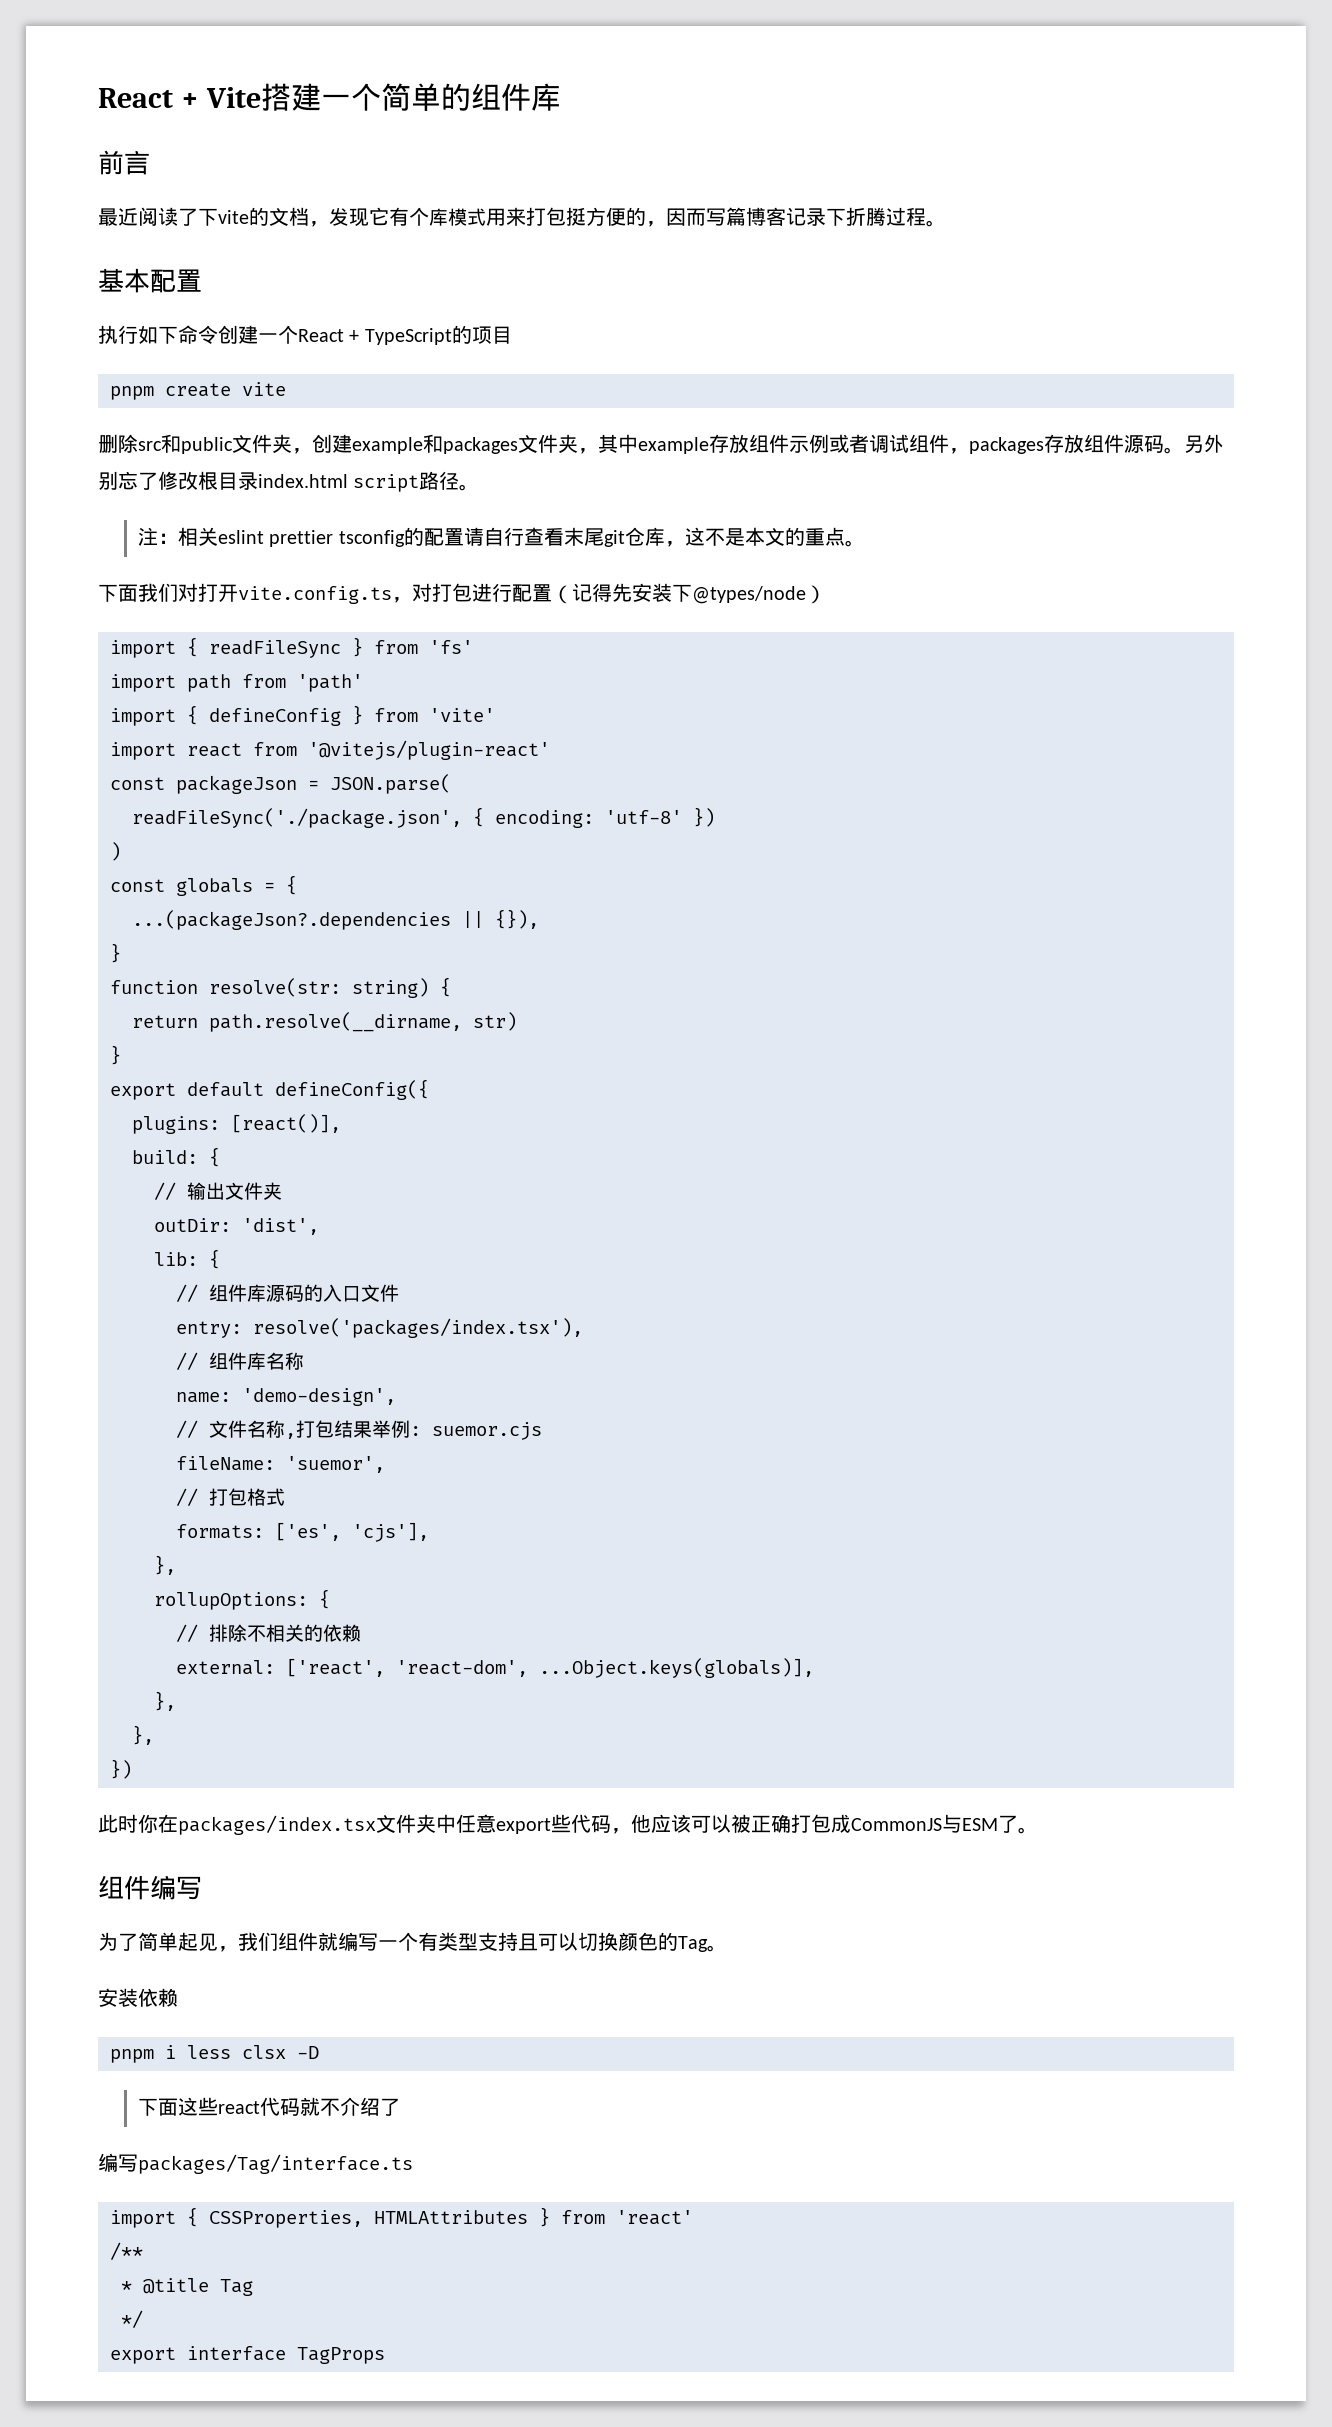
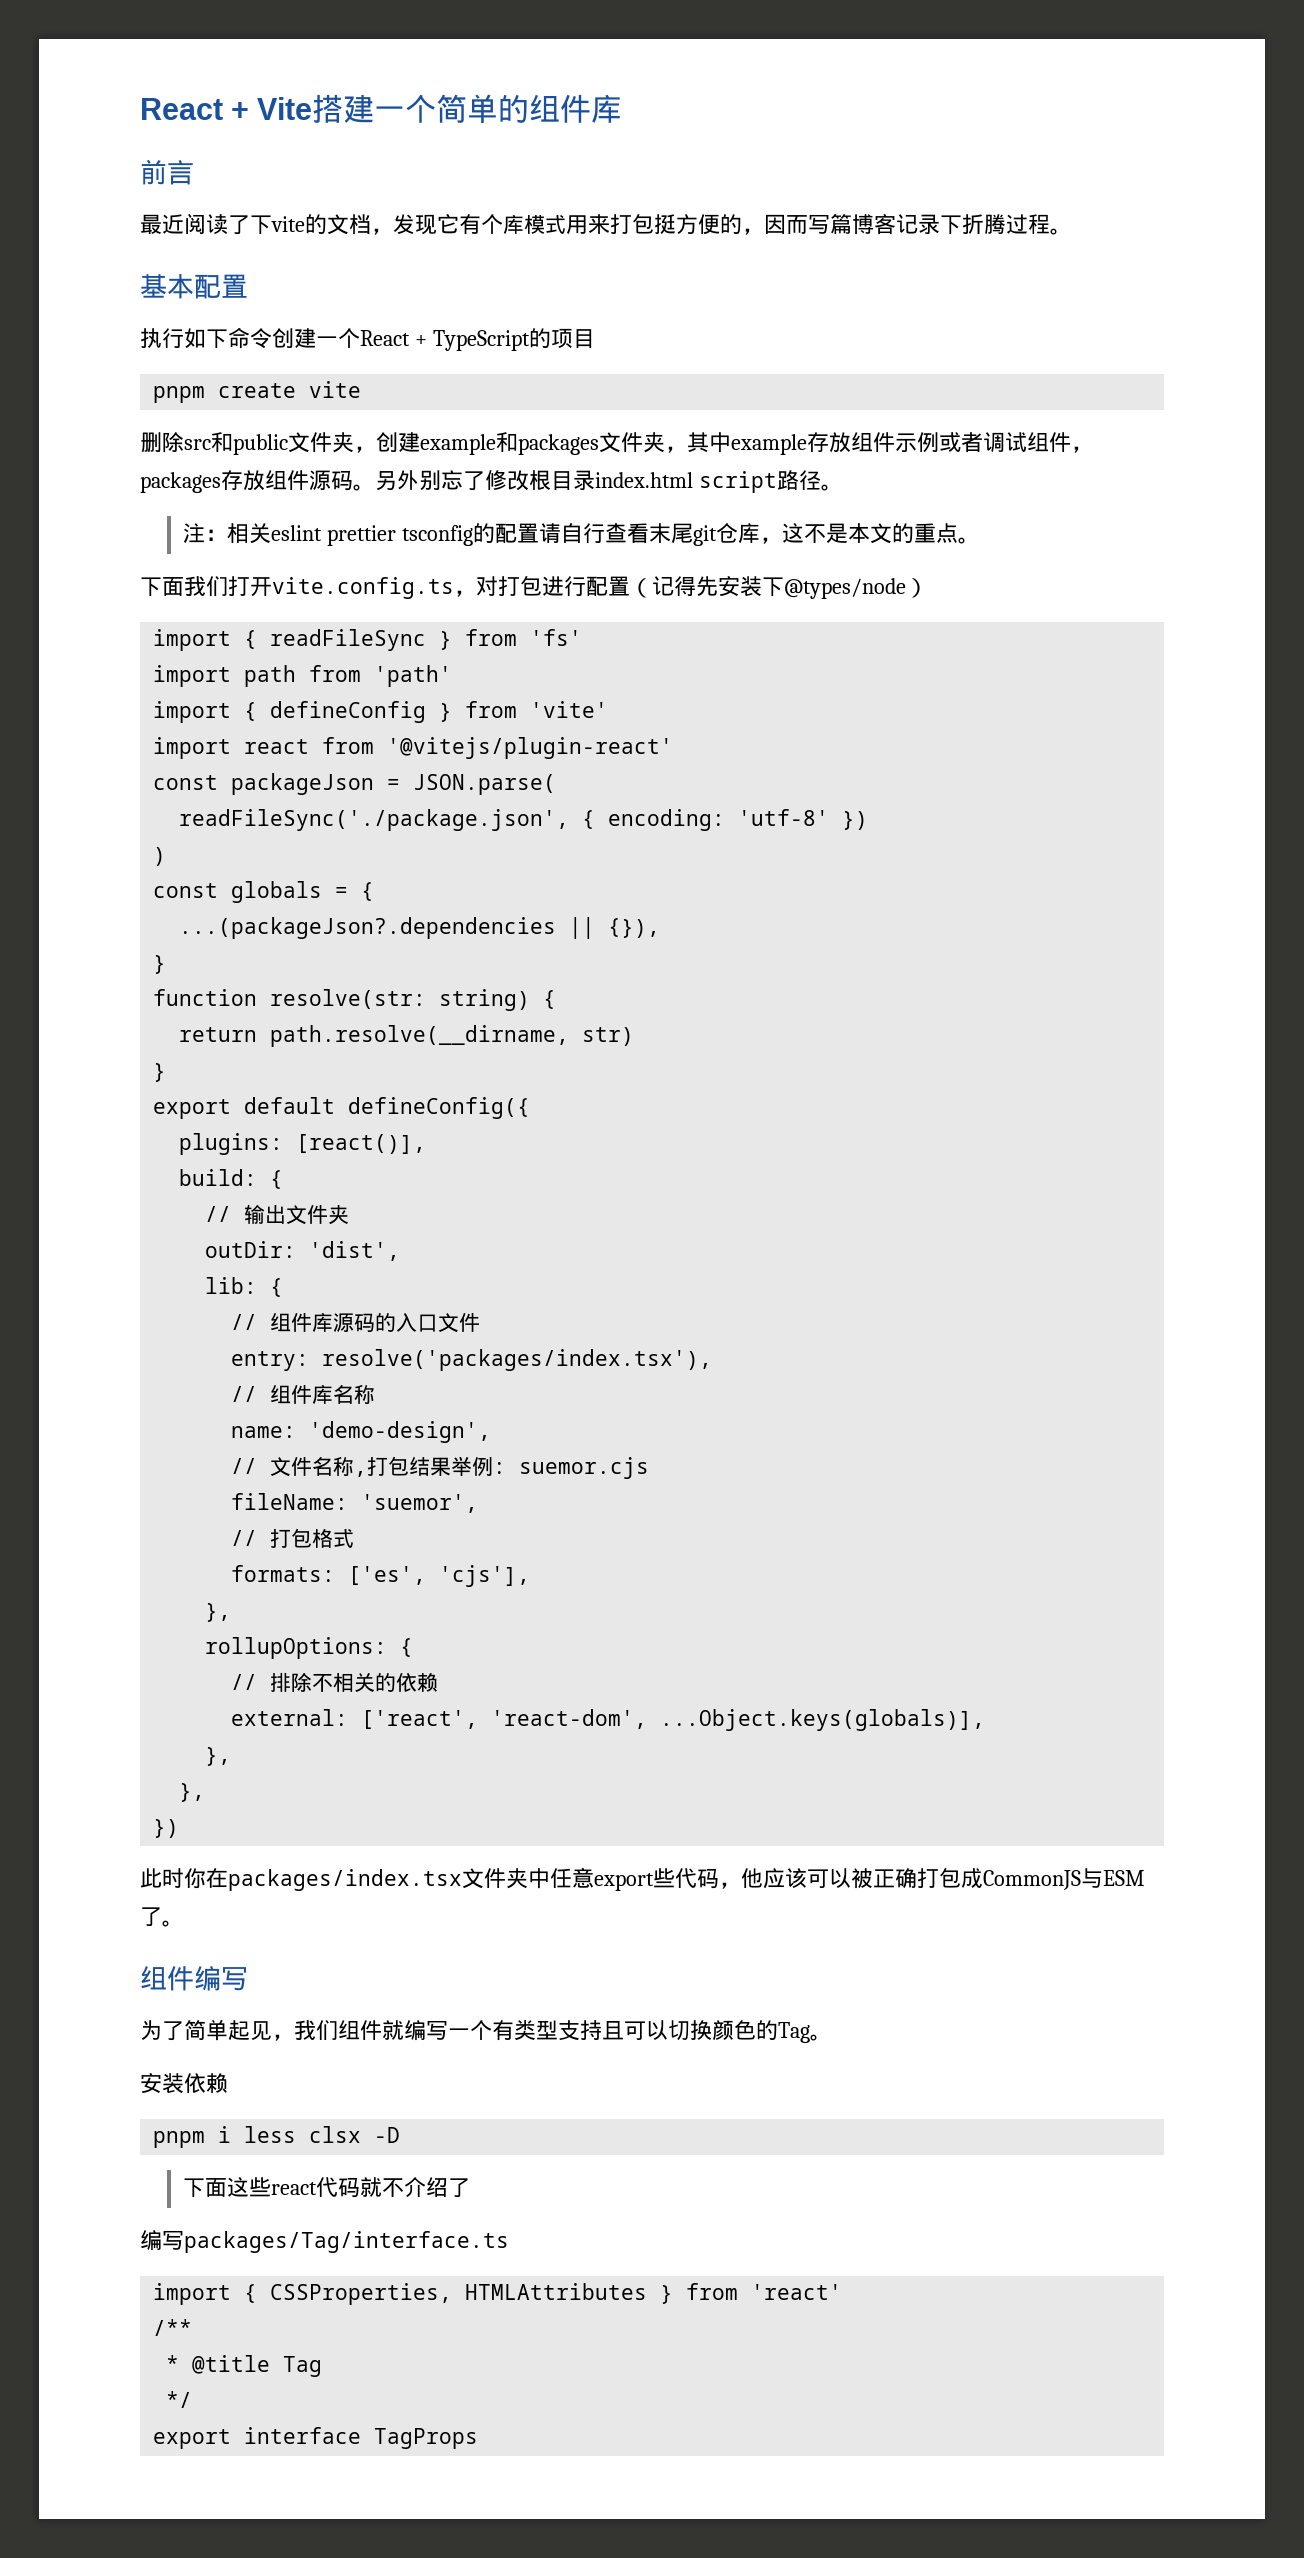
- 下面我们对打开vite.config.ts，对打包进行配置（记得先安装下@types/node）
+ 下面我们打开vite.config.ts，对打包进行配置（记得先安装下@types/node）

